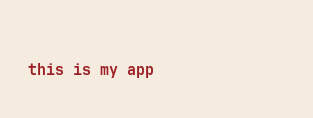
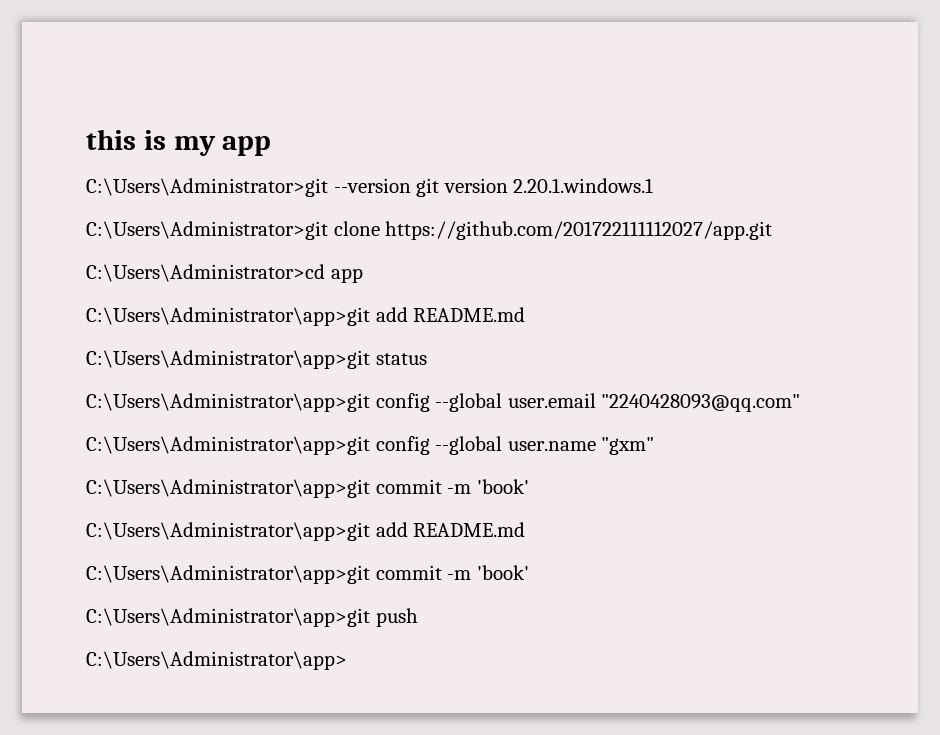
+ C:\Users\Administrator>git --version git version 2.20.1.windows.1
+ C:\Users\Administrator>git clone https://github.com/201722111112027/app.git
+ C:\Users\Administrator>cd app
+ C:\Users\Administrator\app>git add README.md
+ C:\Users\Administrator\app>git status
+ C:\Users\Administrator\app>git config --global user.email "2240428093@qq.com"
+ C:\Users\Administrator\app>git config --global user.name "gxm"
+ C:\Users\Administrator\app>git commit -m 'book'
+ C:\Users\Administrator\app>git add README.md
+ C:\Users\Administrator\app>git commit -m 'book'
+ C:\Users\Administrator\app>git push
+ C:\Users\Administrator\app>

